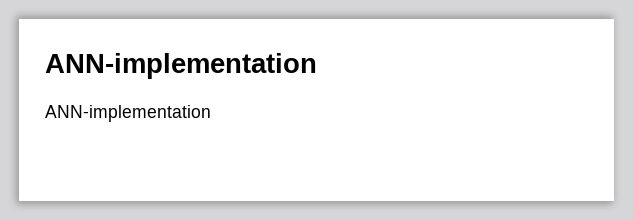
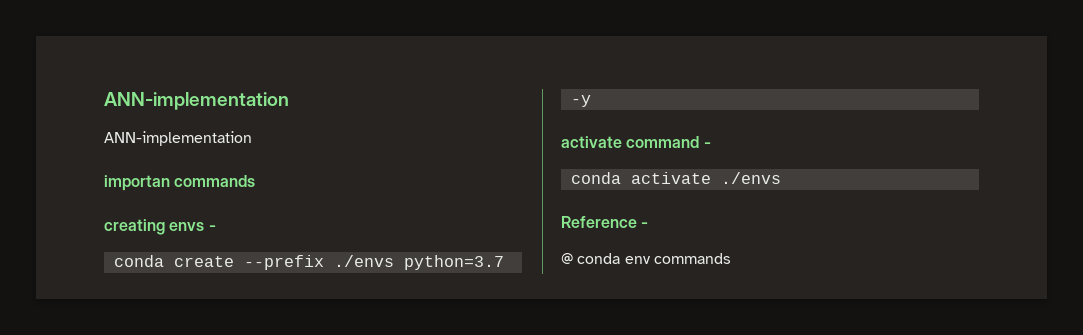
+ importan commands
+ creating envs -
+ conda create --prefix ./envs python=3.7 -y
+ activate command -
+ conda activate ./envs
+ Reference -
+ @ conda env commands

